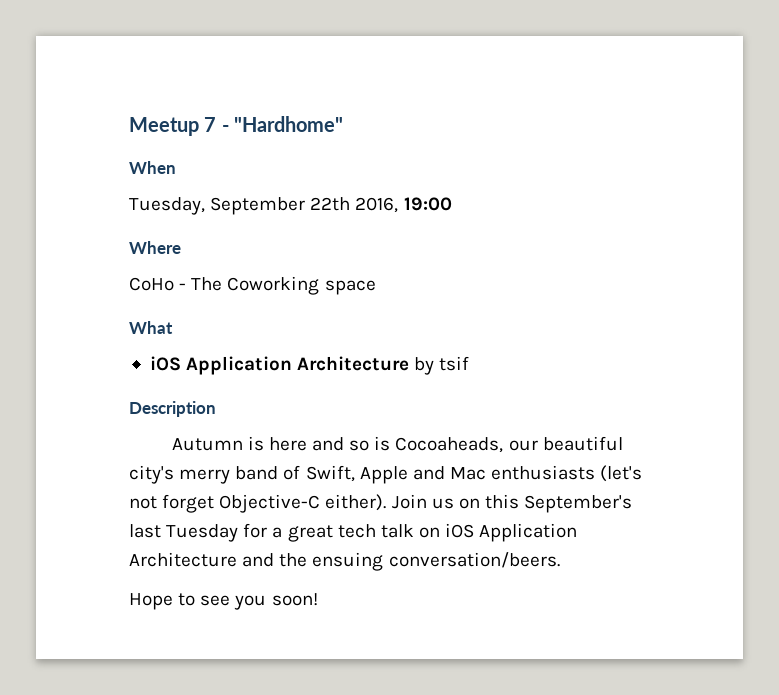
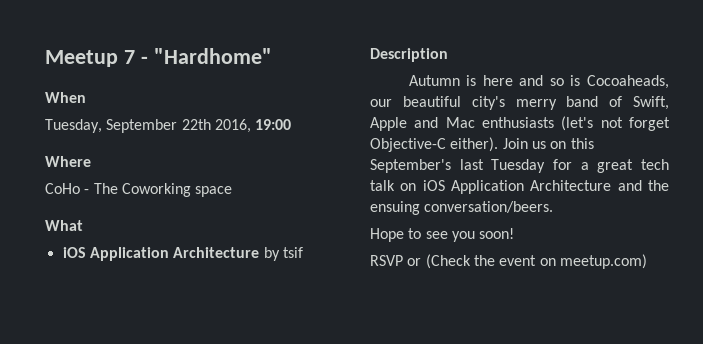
+ RSVP or (Check the event on meetup.com)

